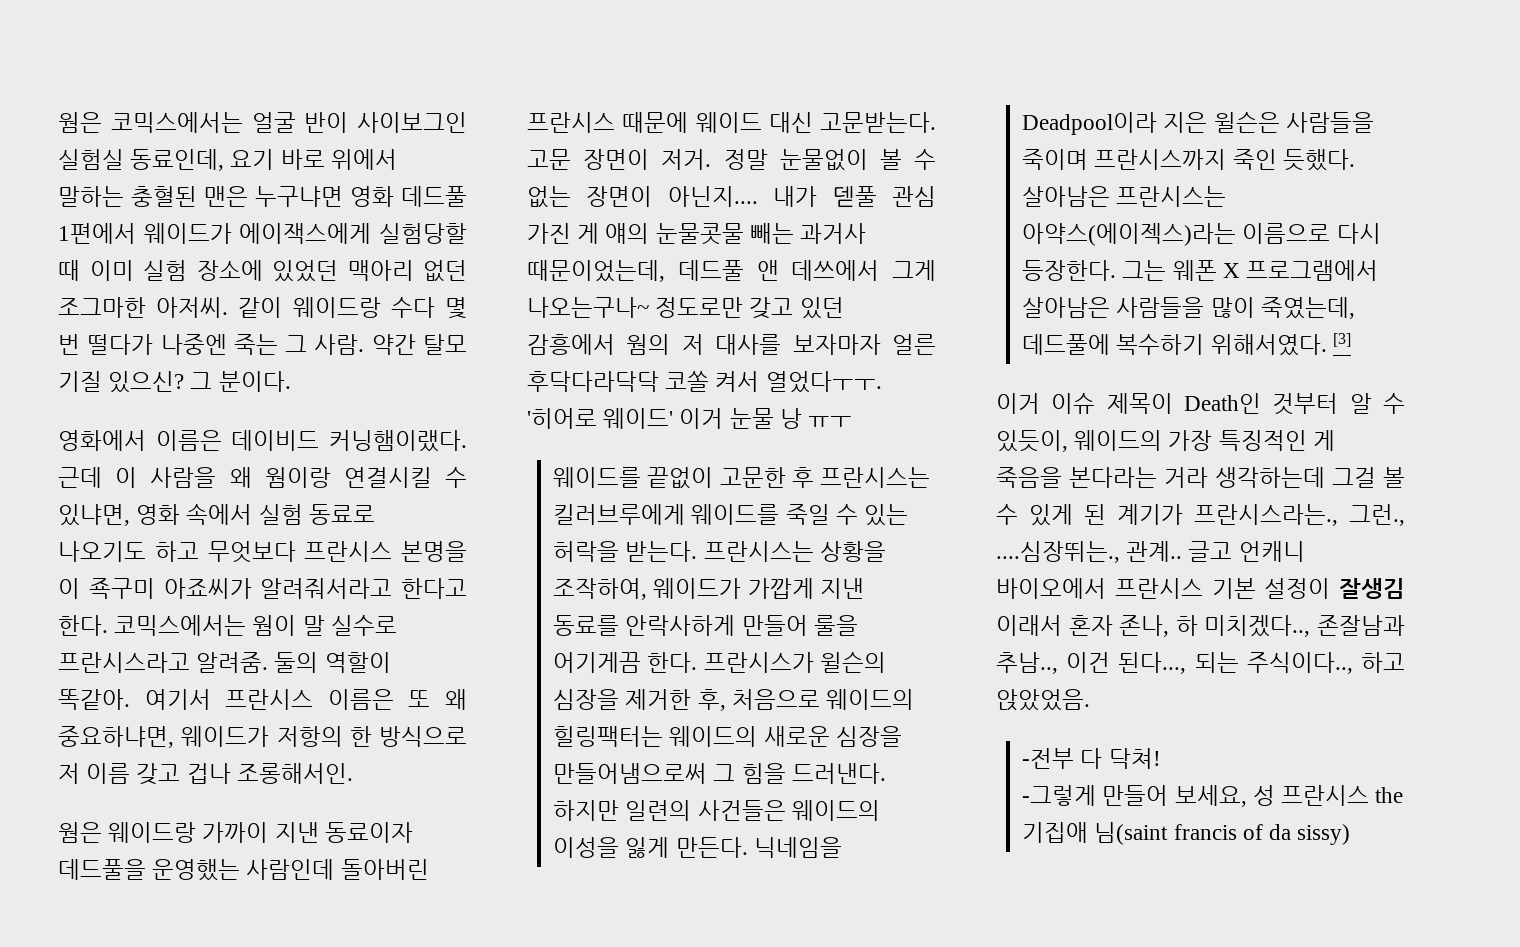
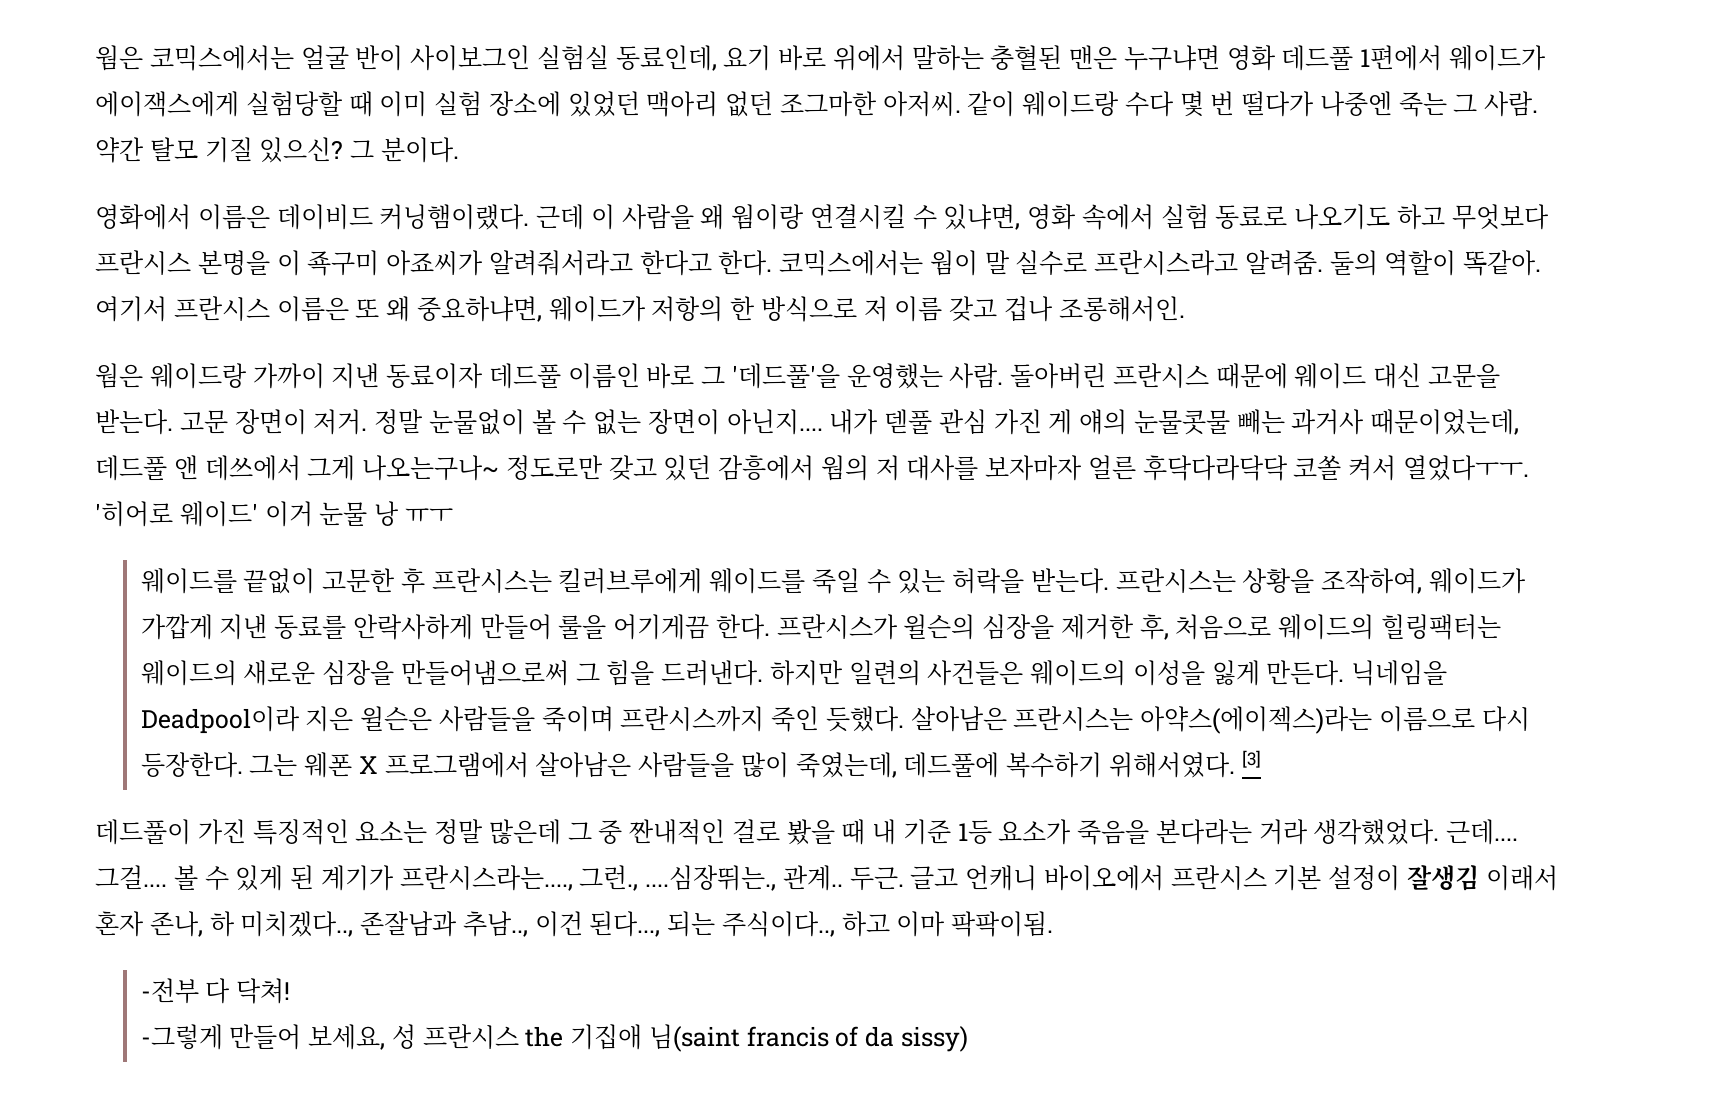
- 웜은 웨이드랑 가까이 지낸 동료이자 데드풀을 운영했는 사람인데 돌아버린 프란시스 때문에 웨이드 대신 고문받는다.
+ 웜은 웨이드랑 가까이 지낸 동료이자 데드풀 이름인 바로 그 '데드풀'을 운영했는 사람. 돌아버린 프란시스 때문에 웨이드 대신 고문을 받는다.
- 이거 이슈 제목이 Death인 것부터 알 수 있듯이, 웨이드의 가장 특징적인 게 죽음을 본다라는 거라 생각하는데 그걸 볼 수 있게 된 계기가 프란시스라는., 그런., ....심장뛰는., 관계..
+ 데드풀이 가진 특징적인 요소는 정말 많은데 그 중 짠내적인 걸로 봤을 때 내 기준 1등 요소가 죽음을 본다라는 거라 생각했었다. 근데.... 그걸.... 볼 수 있게 된 계기가 프란시스라는...., 그런., ....심장뛰는., 관계..
+ 두근.
- 글고 언캐니 바이오에서 프란시스 기본 설정이 잘생김 이래서 혼자 존나, 하 미치겠다.., 존잘남과 추남.., 이건 된다..., 되는 주식이다.., 하고 앉았었음.
+ 글고 언캐니 바이오에서 프란시스 기본 설정이 잘생김 이래서 혼자 존나, 하 미치겠다.., 존잘남과 추남.., 이건 된다..., 되는 주식이다.., 하고 이마 팍팍이됨.

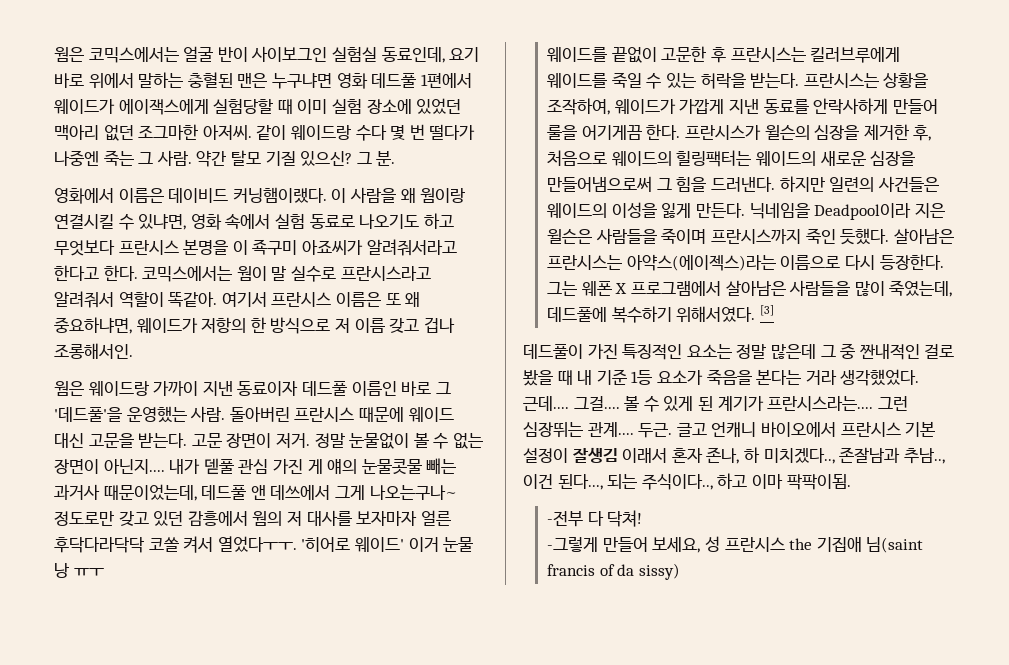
- 그 분이다.
+ 그 분.
- 근데 이 사람을 왜 웜이랑 연결시킬 수 있냐면, 영화 속에서 실험 동료로 나오기도 하고 무엇보다 프란시스 본명을 이 죡구미 아죠씨가 알려줘서라고 한다고 한다.
+ 이 사람을 왜 웜이랑 연결시킬 수 있냐면, 영화 속에서 실험 동료로 나오기도 하고 무엇보다 프란시스 본명을 이 죡구미 아죠씨가 알려줘서라고 한다고 한다.
- 코믹스에서는 웜이 말 실수로 프란시스라고 알려줌. 둘의 역할이 똑같아.
+ 코믹스에서는 웜이 말 실수로 프란시스라고 알려줘서 역할이 똑같아.
- 데드풀이 가진 특징적인 요소는 정말 많은데 그 중 짠내적인 걸로 봤을 때 내 기준 1등 요소가 죽음을 본다라는 거라 생각했었다.
+ 데드풀이 가진 특징적인 요소는 정말 많은데 그 중 짠내적인 걸로 봤을 때 내 기준 1등 요소가 죽음을 본다는 거라 생각했었다.
- 볼 수 있게 된 계기가 프란시스라는...., 그런., ....심장뛰는., 관계..
+ 볼 수 있게 된 계기가 프란시스라는.... 그런 심장뛰는 관계....

